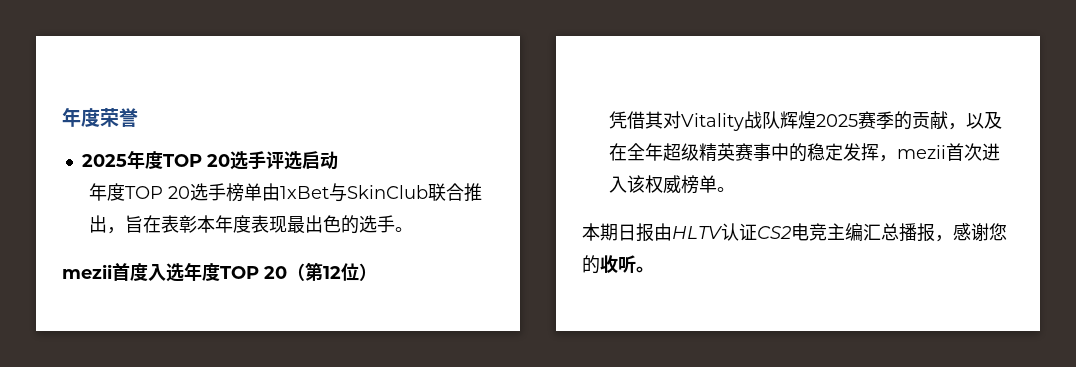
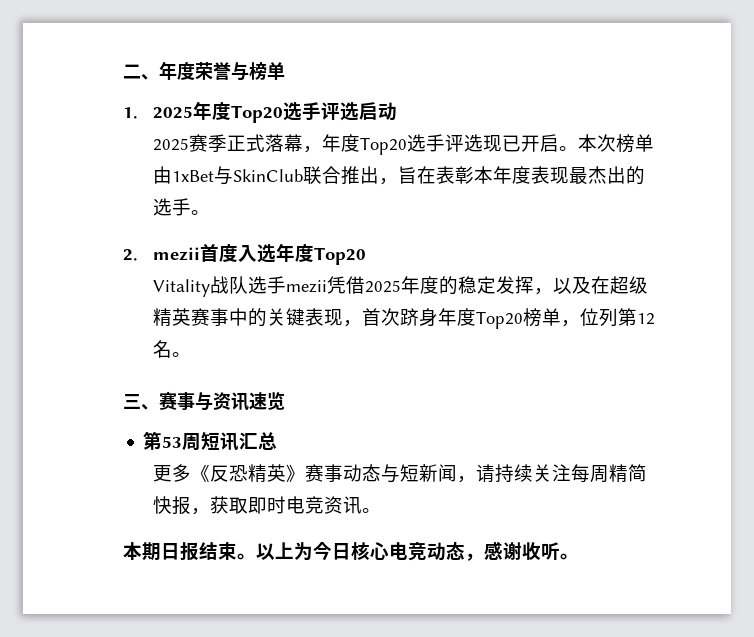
- 年度荣誉
- 2025年度TOP 20选手评选启动
- 年度TOP 20选手榜单由1xBet与SkinClub联合推出，旨在表彰本年度表现最出色的选手。
+ 二、年度荣誉与榜单
+ 1. 2025年度Top20选手评选启动
+ 2025赛季正式落幕，年度Top20选手评选现已开启。本次榜单由1xBet与SkinClub联合推出，旨在表彰本年度表现最杰出的选手。
- mezii首度入选年度TOP 20（第12位）
- 凭借其对Vitality战队辉煌2025赛季的贡献，以及在全年超级精英赛事中的稳定发挥，mezii首次进入该权威榜单。
- 本期日报由HLTV认证CS2电竞主编汇总播报，感谢您的收听。
+ 2. mezii首度入选年度Top20
+ Vitality战队选手mezii凭借2025年度的稳定发挥，以及在超级精英赛事中的关键表现，首次跻身年度Top20榜单，位列第12名。
+ 三、赛事与资讯速览
+ 第53周短讯汇总
+ 更多《反恐精英》赛事动态与短新闻，请持续关注每周精简快报，获取即时电竞资讯。
+ 本期日报结束。以上为今日核心电竞动态，感谢收听。

